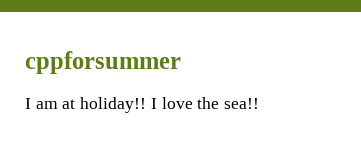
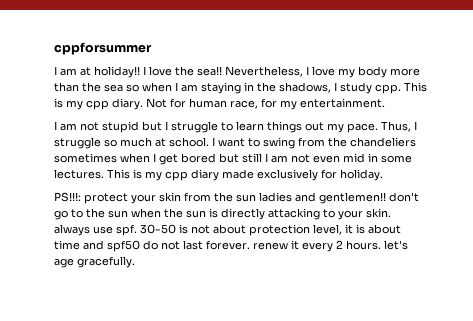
+ Nevertheless, I love my body more than the sea so when I am staying in the shadows, I study cpp. This is my cpp diary. Not for human race, for my entertainment.
+ I am not stupid but I struggle to learn things out my pace. Thus, I struggle so much at school. I want to swing from the chandeliers sometimes when I get bored but still I am not even mid in some lectures. This is my cpp diary made exclusively for holiday.
+ PS!!!: protect your skin from the sun ladies and gentlemen!! don't go to the sun when the sun is directly attacking to your skin. always use spf. 30-50 is not about protection level, it is about time and spf50 do not last forever. renew it every 2 hours. let's age gracefully.

